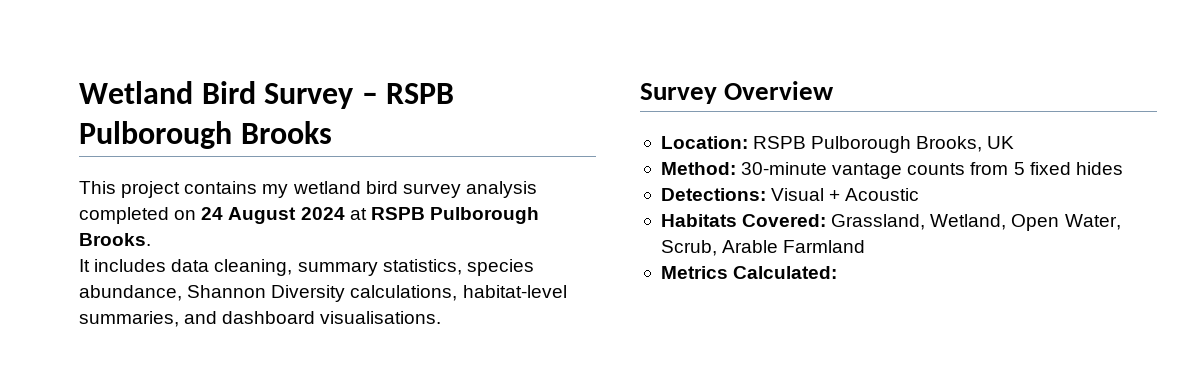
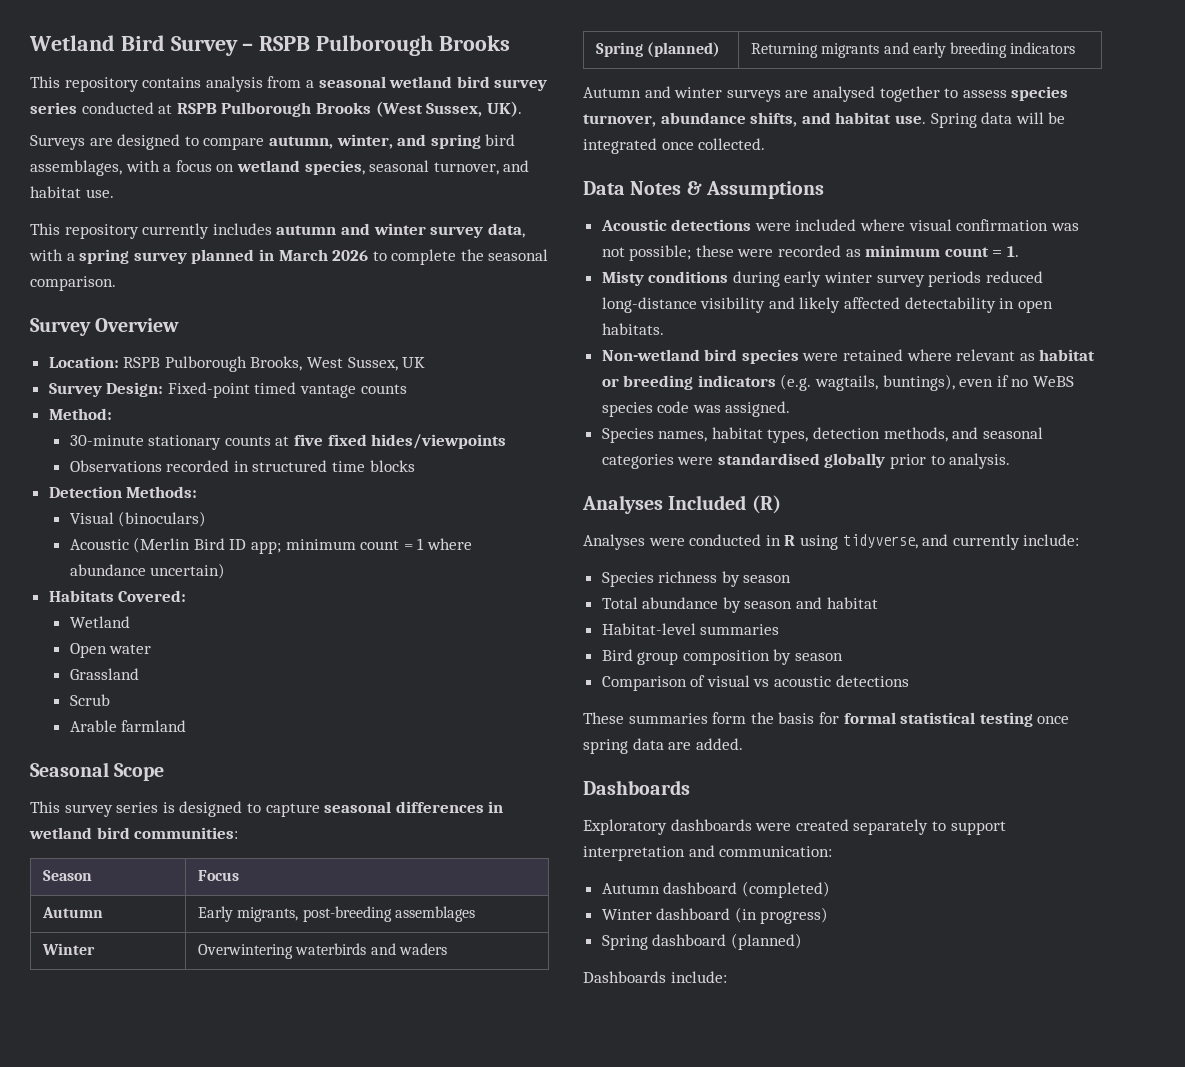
- This project contains my wetland bird survey analysis completed on 24 August 2024 at RSPB Pulborough Brooks.
- It includes data cleaning, summary statistics, species abundance, Shannon Diversity calculations, habitat-level summaries, and dashboard visualisations.
+ This repository contains analysis from a seasonal wetland bird survey series conducted at RSPB Pulborough Brooks (West Sussex, UK).
+ Surveys are designed to compare autumn, winter, and spring bird assemblages, with a focus on wetland species, seasonal turnover, and habitat use.
+ This repository currently includes autumn and winter survey data, with a spring survey planned in March 2026 to complete the seasonal comparison.
- Location: RSPB Pulborough Brooks, UK
+ Location: RSPB Pulborough Brooks, West Sussex, UK
- Method: 30-minute vantage counts from 5 fixed hides
- Detections: Visual + Acoustic
- Habitats Covered: Grassland, Wetland, Open Water, Scrub, Arable Farmland
- Metrics Calculated:
+ Survey Design: Fixed-point timed vantage counts
+ Method:
+ 30-minute stationary counts at five fixed hides/viewpoints
+ Observations recorded in structured time blocks
+ Detection Methods:
+ Visual (binoculars)
+ Acoustic (Merlin Bird ID app; minimum count = 1 where abundance uncertain)
+ Habitats Covered:
+ Wetland
+ Open water
+ Grassland
+ Scrub
+ Arable farmland
+ Seasonal Scope
+ This survey series is designed to capture seasonal differences in wetland bird communities:
+ Season | Focus
+ Autumn | Early migrants, post-breeding assemblages
+ Winter | Overwintering waterbirds and waders
+ Spring (planned) | Returning migrants and early breeding indicators
+ Autumn and winter surveys are analysed together to assess species turnover, abundance shifts, and habitat use. Spring data will be integrated once collected.
+ Data Notes & Assumptions
+ Acoustic detections were included where visual confirmation was not possible; these were recorded as minimum count = 1.
+ Misty conditions during early winter survey periods reduced long-distance visibility and likely affected detectability in open habitats.
+ Non-wetland bird species were retained where relevant as habitat or breeding indicators (e.g. wagtails, buntings), even if no WeBS species code was assigned.
+ Species names, habitat types, detection methods, and seasonal categories were standardised globally prior to analysis.
+ Analyses Included (R)
+ Analyses were conducted in R using tidyverse, and currently include:
+ Species richness by season
+ Total abundance by season and habitat
+ Habitat-level summaries
+ Bird group composition by season
+ Comparison of visual vs acoustic detections
+ These summaries form the basis for formal statistical testing once spring data are added.
+ Dashboards
+ Exploratory dashboards were created separately to support interpretation and communication:
+ Autumn dashboard (completed)
+ Winter dashboard (in progress)
+ Spring dashboard (planned)
+ Dashboards include:

